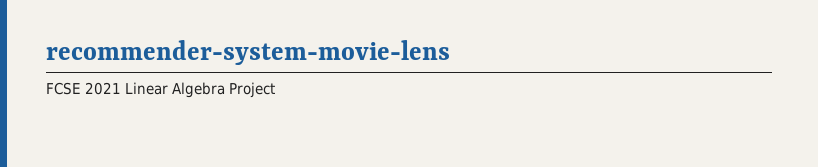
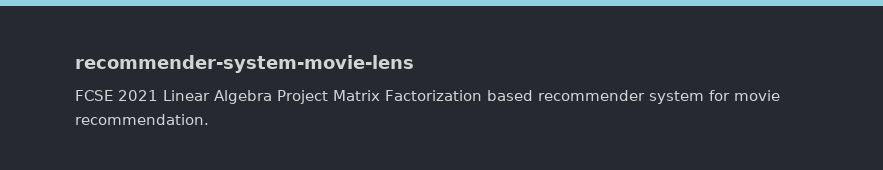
- FCSE 2021 Linear Algebra Project
+ FCSE 2021 Linear Algebra Project Matrix Factorization based recommender system for movie recommendation.

